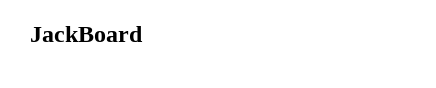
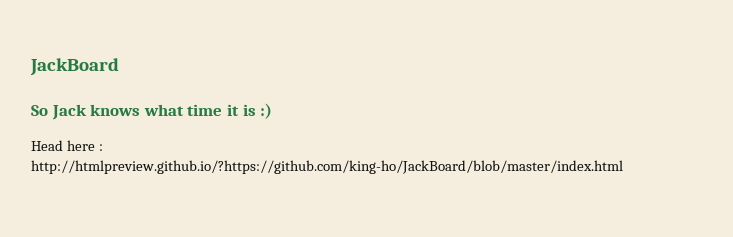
+ So Jack knows what time it is :)
+ Head here : http://htmlpreview.github.io/?https://github.com/king-ho/JackBoard/blob/master/index.html

